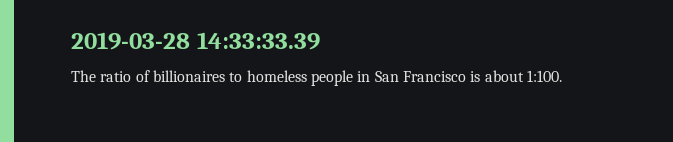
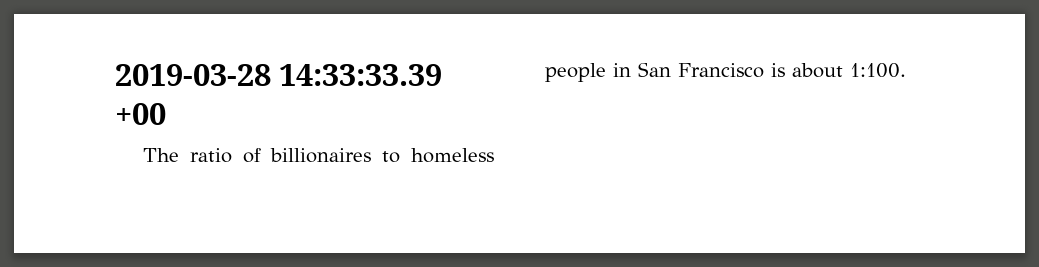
- 2019-03-28 14:33:33.39
+ 2019-03-28 14:33:33.39 +00

